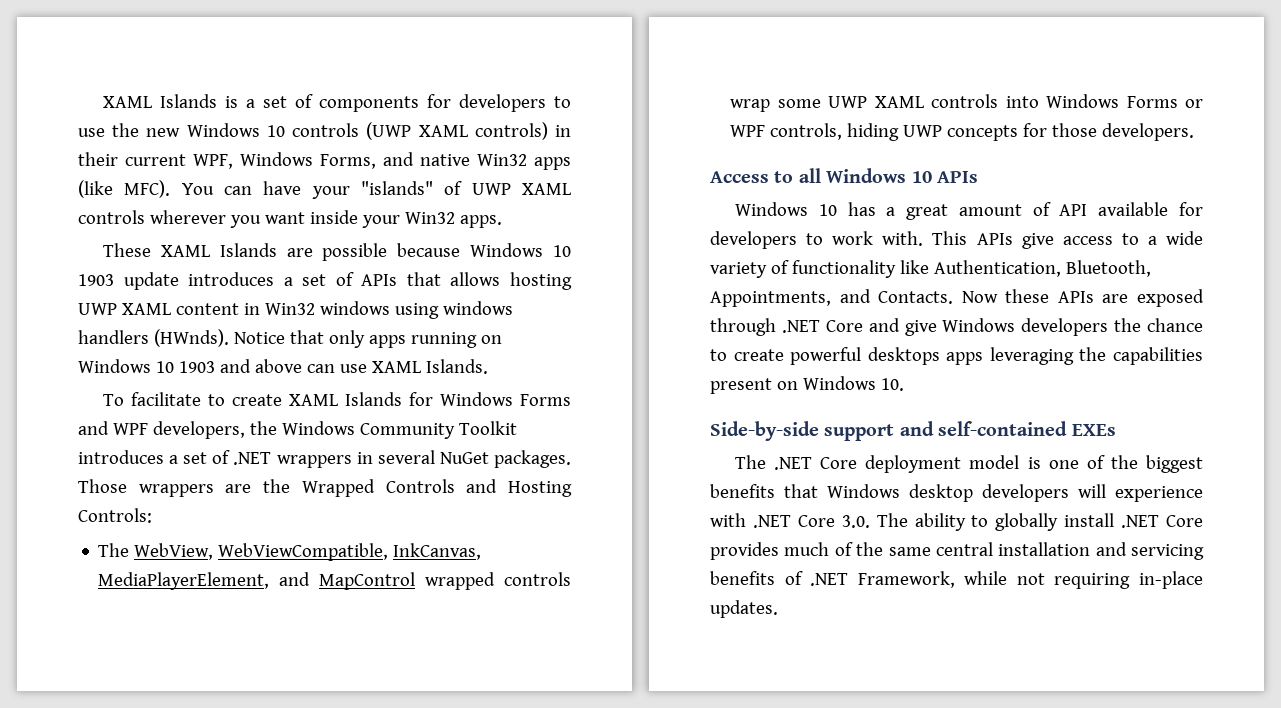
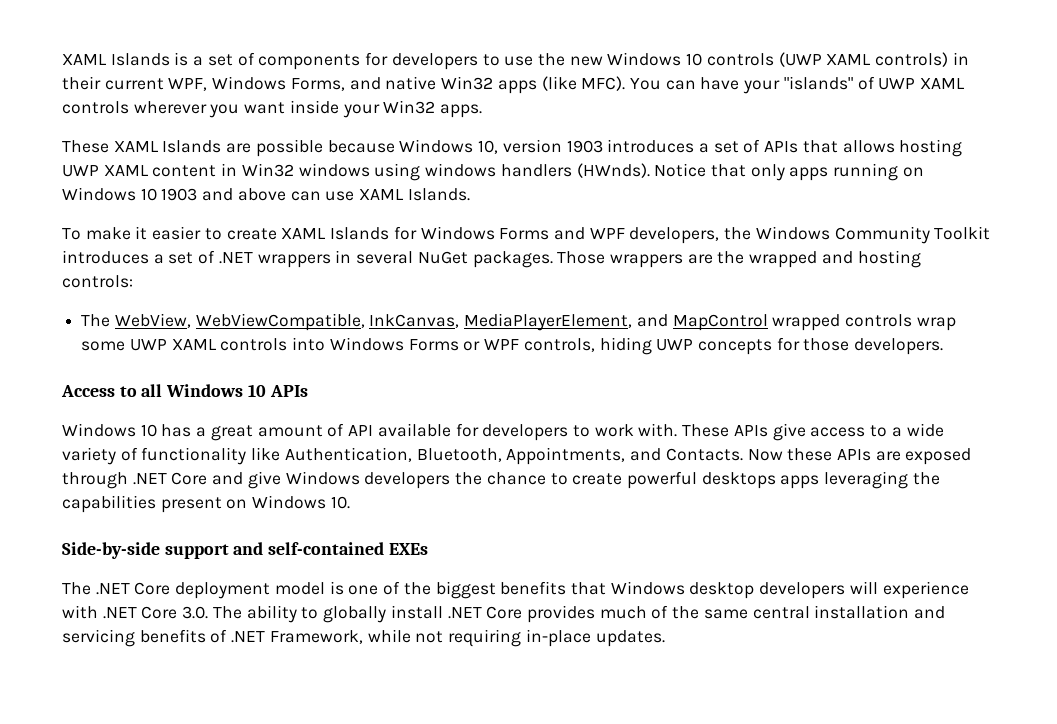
- These XAML Islands are possible because Windows 10 1903 update introduces a set of APIs that allows hosting UWP XAML content in Win32 windows using windows handlers (HWnds).
+ These XAML Islands are possible because Windows 10, version 1903 introduces a set of APIs that allows hosting UWP XAML content in Win32 windows using windows handlers (HWnds).
- To facilitate to create XAML Islands for Windows Forms and WPF developers, the Windows Community Toolkit introduces a set of .NET wrappers in several NuGet packages.
+ To make it easier to create XAML Islands for Windows Forms and WPF developers, the Windows Community Toolkit introduces a set of .NET wrappers in several NuGet packages.
- Those wrappers are the Wrapped Controls and Hosting Controls:
+ Those wrappers are the wrapped and hosting controls:
- This APIs give access to a wide variety of functionality like Authentication, Bluetooth, Appointments, and Contacts.
+ These APIs give access to a wide variety of functionality like Authentication, Bluetooth, Appointments, and Contacts.

